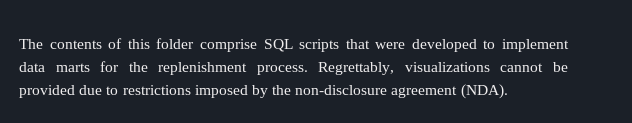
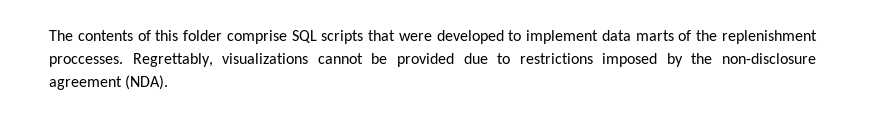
- The contents of this folder comprise SQL scripts that were developed to implement data marts for the replenishment process.
+ The contents of this folder comprise SQL scripts that were developed to implement data marts of the replenishment proccesses.

